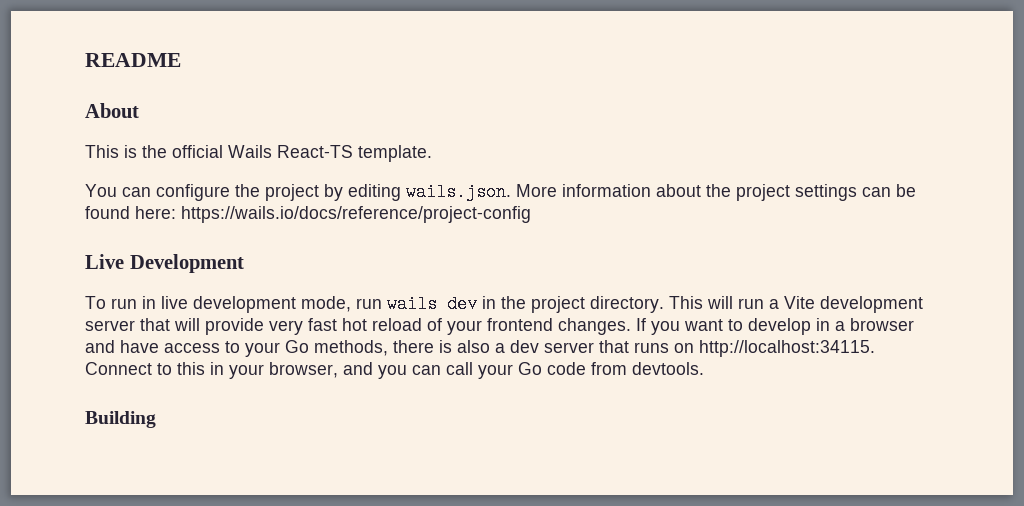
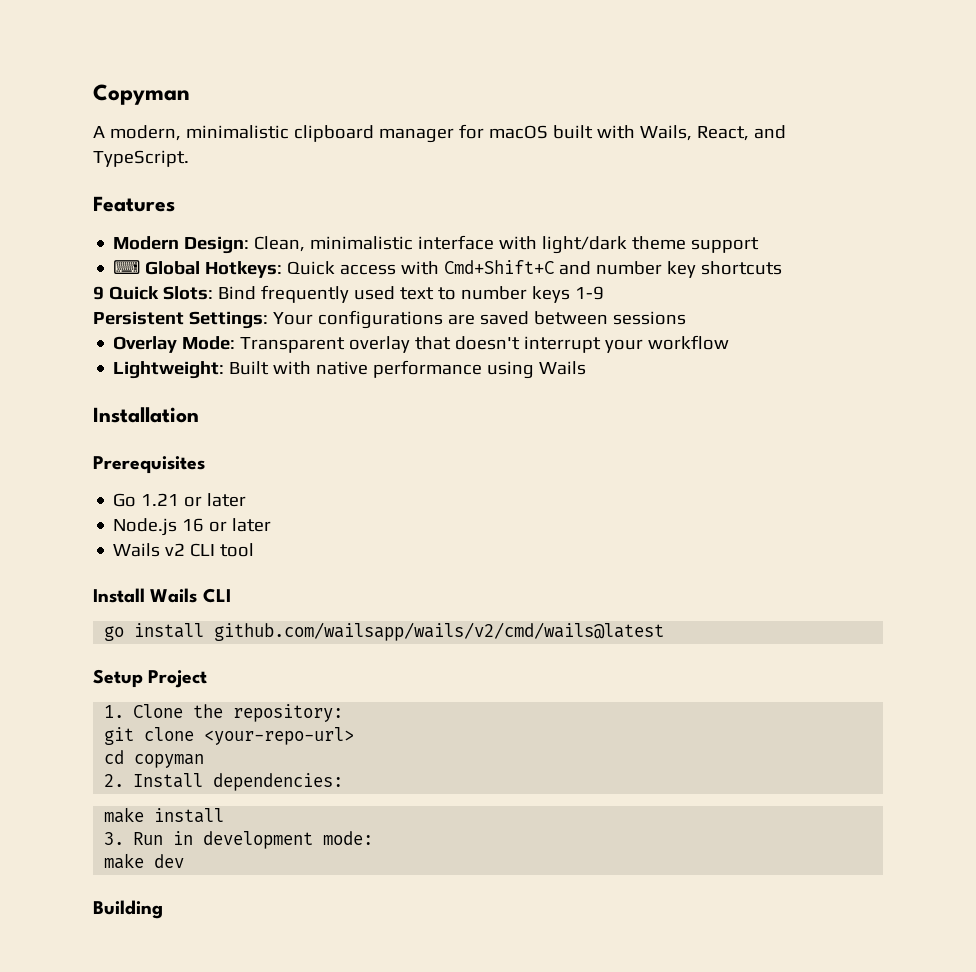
- README
- About
- This is the official Wails React-TS template.
- You can configure the project by editing wails.json. More information about the project settings can be found here: https://wails.io/docs/reference/project-config
- Live Development
- To run in live development mode, run wails dev in the project directory. This will run a Vite development server that will provide very fast hot reload of your frontend changes. If you want to develop in a browser and have access to your Go methods, there is also a dev server that runs on http://localhost:34115. Connect to this in your browser, and you can call your Go code from devtools.
+ Copyman
+ A modern, minimalistic clipboard manager for macOS built with Wails, React, and TypeScript.
+ Features
+ Modern Design: Clean, minimalistic interface with light/dark theme support
+ ⌨ Global Hotkeys: Quick access with Cmd+Shift+C and number key shortcuts
+ 9 Quick Slots: Bind frequently used text to number keys 1-9
+ Persistent Settings: Your configurations are saved between sessions
+ Overlay Mode: Transparent overlay that doesn't interrupt your workflow
+ Lightweight: Built with native performance using Wails
+ Installation
+ Prerequisites
+ Go 1.21 or later
+ Node.js 16 or later
+ Wails v2 CLI tool
+ Install Wails CLI
+ go install github.com/wailsapp/wails/v2/cmd/wails@latest
+ Setup Project
+ 1. Clone the repository:
+ git clone <your-repo-url>
+ cd copyman
+ 2. Install dependencies:
+ make install
+ 3. Run in development mode:
+ make dev

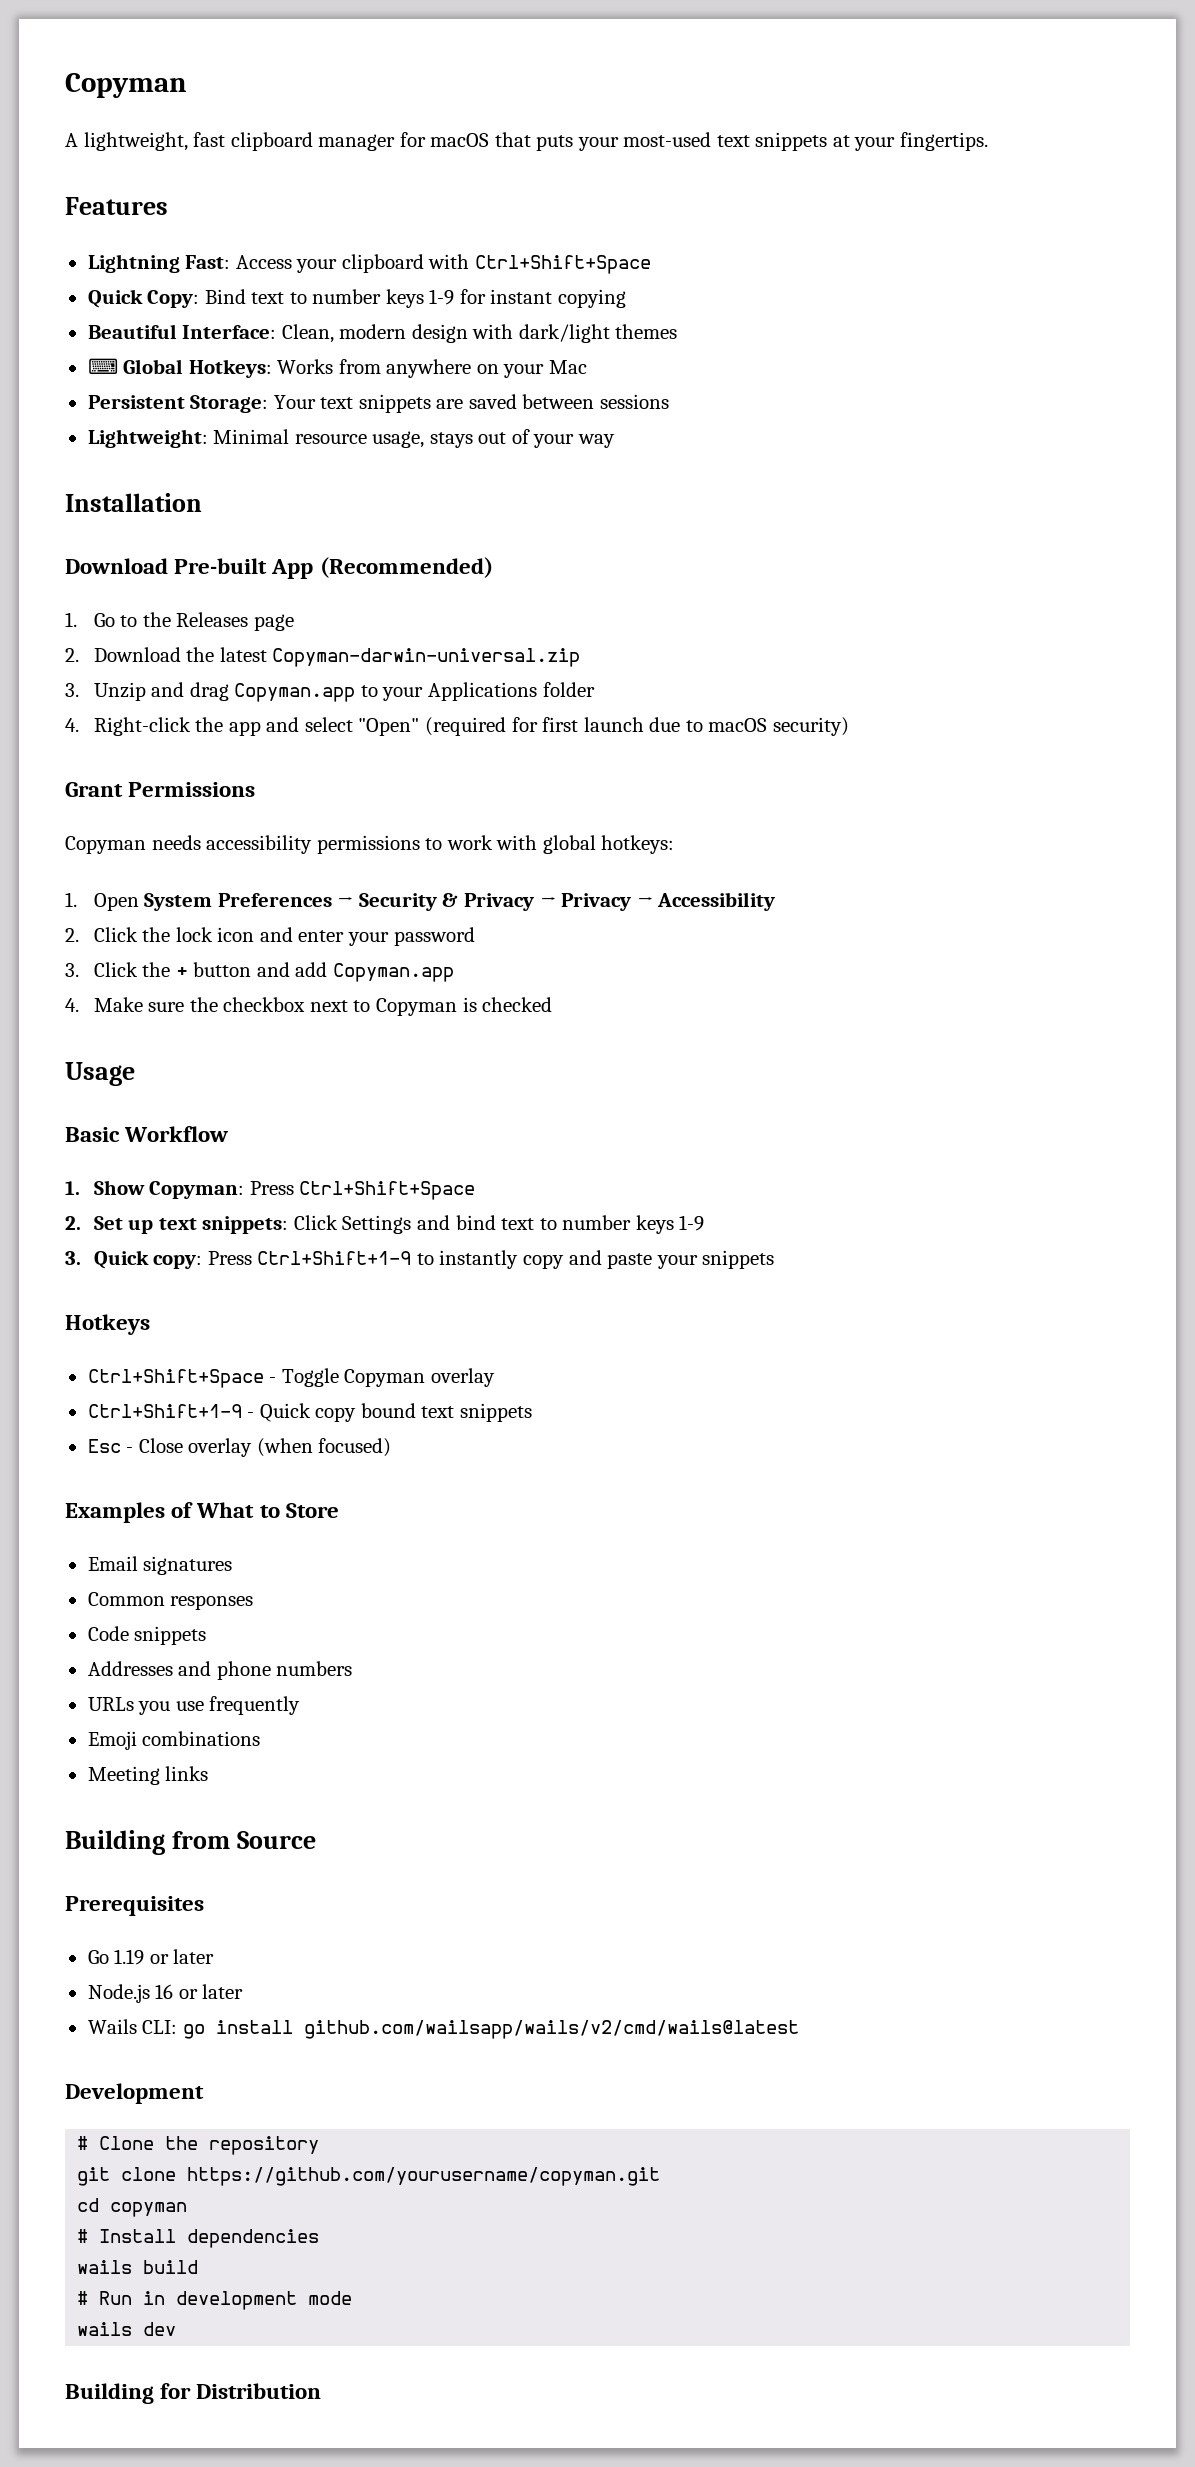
- A modern, minimalistic clipboard manager for macOS built with Wails, React, and TypeScript.
+ A lightweight, fast clipboard manager for macOS that puts your most-used text snippets at your fingertips.
  Features
- Modern Design: Clean, minimalistic interface with light/dark theme support
- ⌨ Global Hotkeys: Quick access with Cmd+Shift+C and number key shortcuts
- 9 Quick Slots: Bind frequently used text to number keys 1-9
+ Lightning Fast: Access your clipboard with Ctrl+Shift+Space
+ Quick Copy: Bind text to number keys 1-9 for instant copying
+ Beautiful Interface: Clean, modern design with dark/light themes
+ ⌨ Global Hotkeys: Works from anywhere on your Mac
+ Persistent Storage: Your text snippets are saved between sessions
+ Lightweight: Minimal resource usage, stays out of your way
+ Installation
+ Download Pre-built App (Recommended)
+ 1. Go to the Releases page
+ 2. Download the latest Copyman-darwin-universal.zip
+ 3. Unzip and drag Copyman.app to your Applications folder
+ 4. Right-click the app and select "Open" (required for first launch due to macOS security)
+ Grant Permissions
+ Copyman needs accessibility permissions to work with global hotkeys:
+ 1. Open System Preferences → Security & Privacy → Privacy → Accessibility
+ 2. Click the lock icon and enter your password
+ 3. Click the + button and add Copyman.app
+ 4. Make sure the checkbox next to Copyman is checked
+ Usage
+ Basic Workflow
+ 1. Show Copyman: Press Ctrl+Shift+Space
+ 2. Set up text snippets: Click Settings and bind text to number keys 1-9
- Persistent Settings: Your configurations are saved between sessions
- Overlay Mode: Transparent overlay that doesn't interrupt your workflow
- Lightweight: Built with native performance using Wails
- Installation
+ 3. Quick copy: Press Ctrl+Shift+1-9 to instantly copy and paste your snippets
+ Hotkeys
+ Ctrl+Shift+Space - Toggle Copyman overlay
+ Ctrl+Shift+1-9 - Quick copy bound text snippets
+ Esc - Close overlay (when focused)
+ Examples of What to Store
+ Email signatures
+ Common responses
+ Code snippets
+ Addresses and phone numbers
+ URLs you use frequently
+ Emoji combinations
+ Meeting links
+ Building from Source
- Go 1.21 or later
+ Go 1.19 or later
- Wails v2 CLI tool
- Install Wails CLI
- go install github.com/wailsapp/wails/v2/cmd/wails@latest
+ Wails CLI: go install github.com/wailsapp/wails/v2/cmd/wails@latest
- Setup Project
- 1. Clone the repository:
+ Development
+ # Clone the repository
- git clone <your-repo-url>
+ git clone https://github.com/yourusername/copyman.git
- 2. Install dependencies:
- make install
- 3. Run in development mode:
- make dev
+ # Install dependencies
+ wails build
+ # Run in development mode
+ wails dev
- Building
+ Building for Distribution

